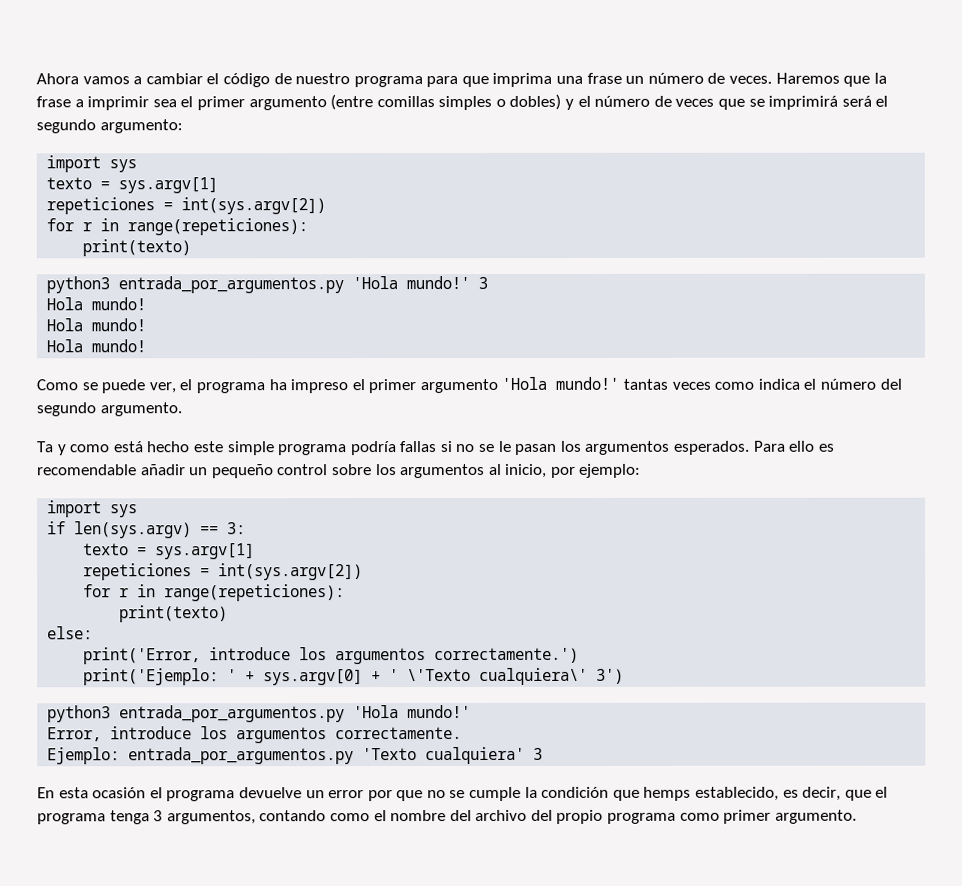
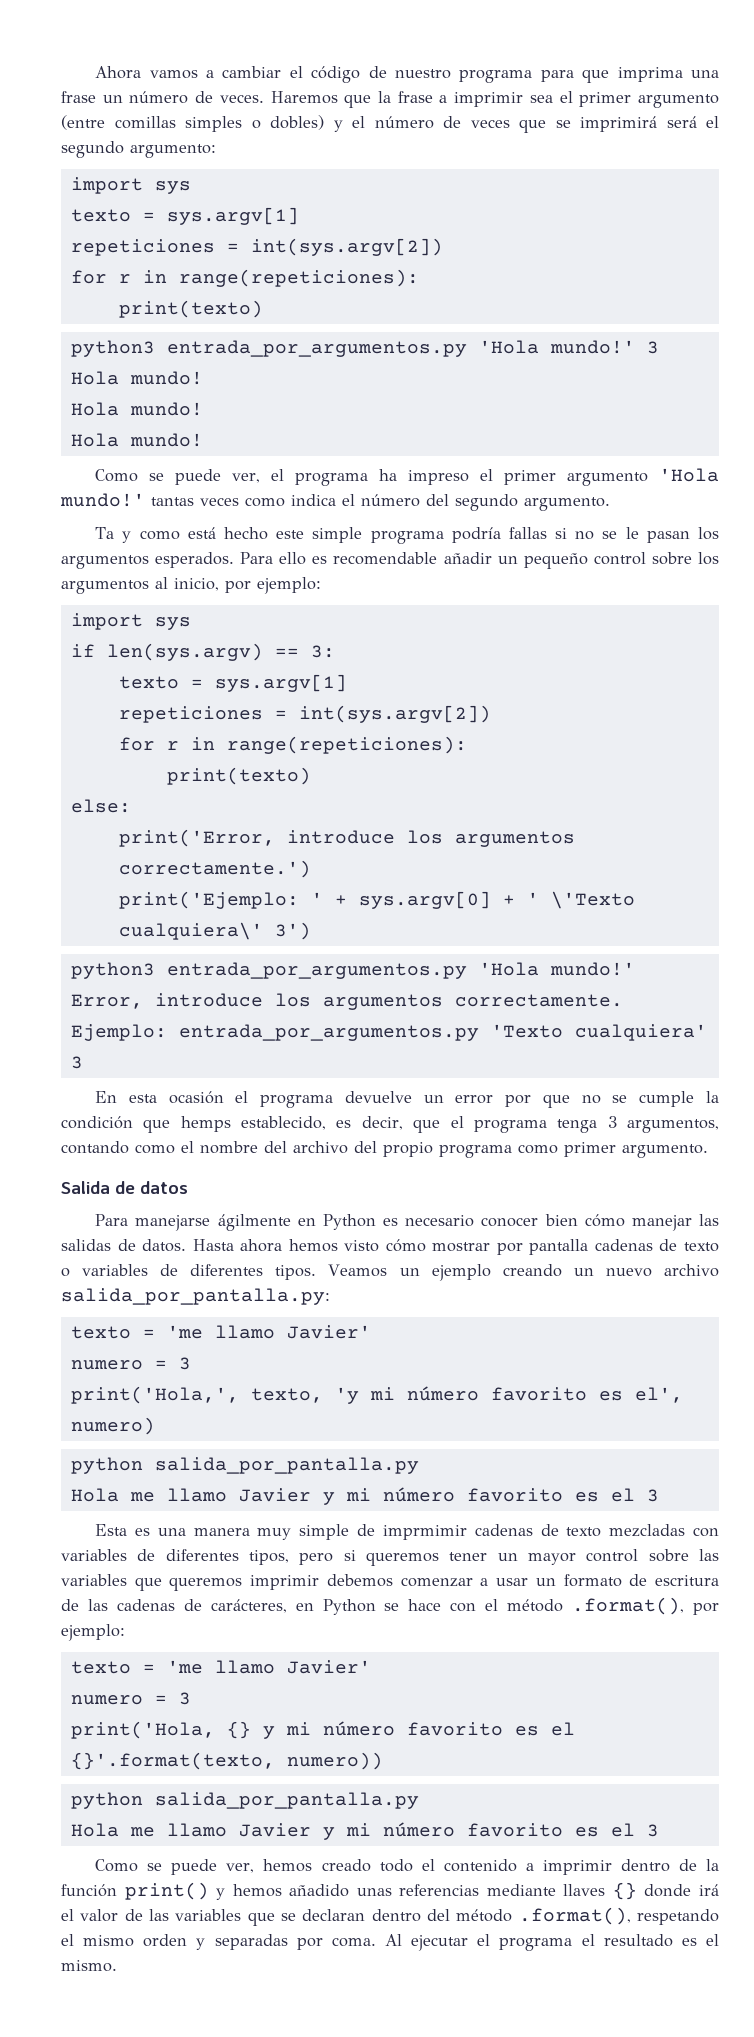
+ Salida de datos
+ Para manejarse ágilmente en Python es necesario conocer bien cómo manejar las salidas de datos. Hasta ahora hemos visto cómo mostrar por pantalla cadenas de texto o variables de diferentes tipos. Veamos un ejemplo creando un nuevo archivo salida_por_pantalla.py:
+ texto = 'me llamo Javier'
+ numero = 3
+ print('Hola,', texto, 'y mi número favorito es el', numero)
+ python salida_por_pantalla.py
+ Hola me llamo Javier y mi número favorito es el 3
+ Esta es una manera muy simple de imprmimir cadenas de texto mezcladas con variables de diferentes tipos, pero si queremos tener un mayor control sobre las variables que queremos imprimir debemos comenzar a usar un formato de escritura de las cadenas de carácteres, en Python se hace con el método .format(), por ejemplo:
+ texto = 'me llamo Javier'
+ numero = 3
+ print('Hola, {} y mi número favorito es el {}'.format(texto, numero))
+ python salida_por_pantalla.py
+ Hola me llamo Javier y mi número favorito es el 3
+ Como se puede ver, hemos creado todo el contenido a imprimir dentro de la función print() y hemos añadido unas referencias mediante llaves {} donde irá el valor de las variables que se declaran dentro del método .format(), respetando el mismo orden y separadas por coma. Al ejecutar el programa el resultado es el mismo.

